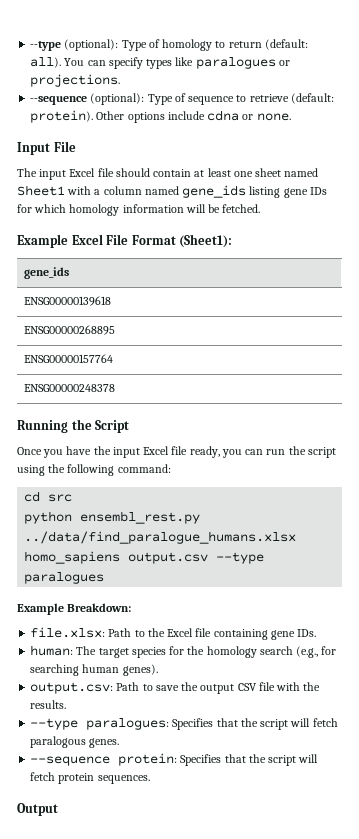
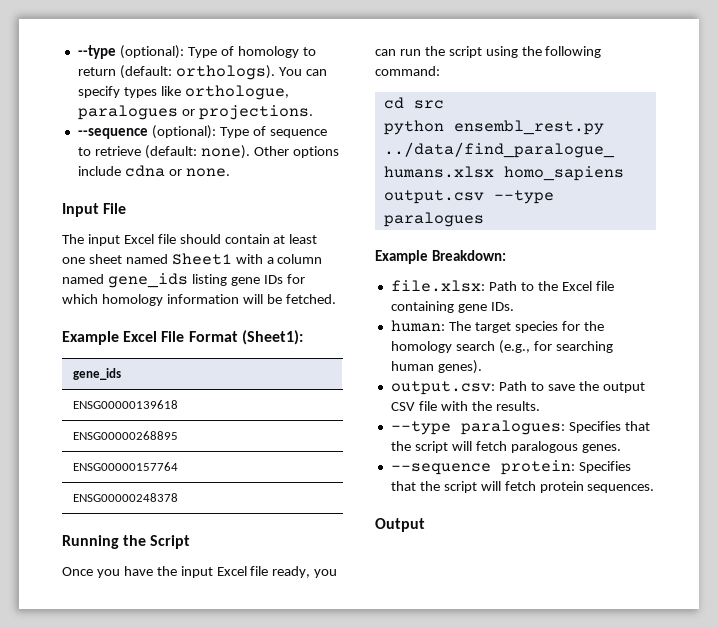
- --type (optional): Type of homology to return (default: all).
+ --type (optional): Type of homology to return (default: orthologs).
- You can specify types like paralogues or projections.
+ You can specify types like orthologue, paralogues or projections.
- --sequence (optional): Type of sequence to retrieve (default: protein).
+ --sequence (optional): Type of sequence to retrieve (default: none).

